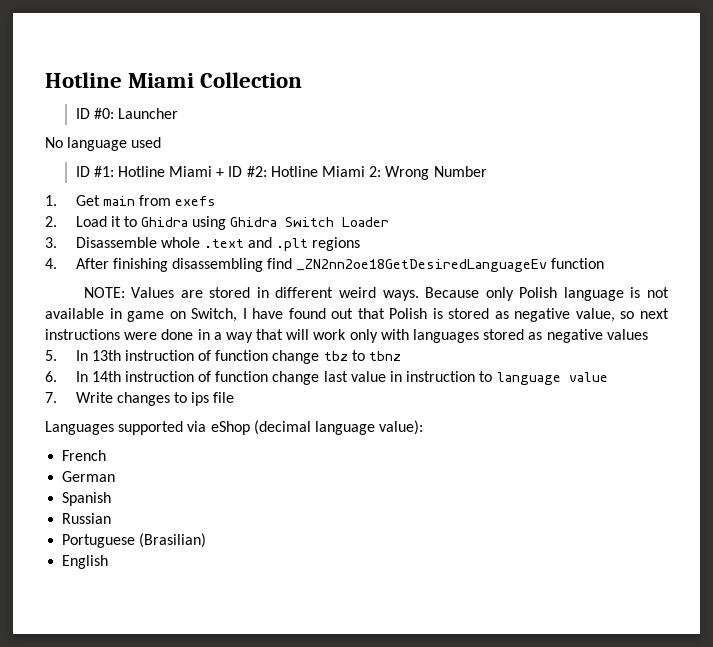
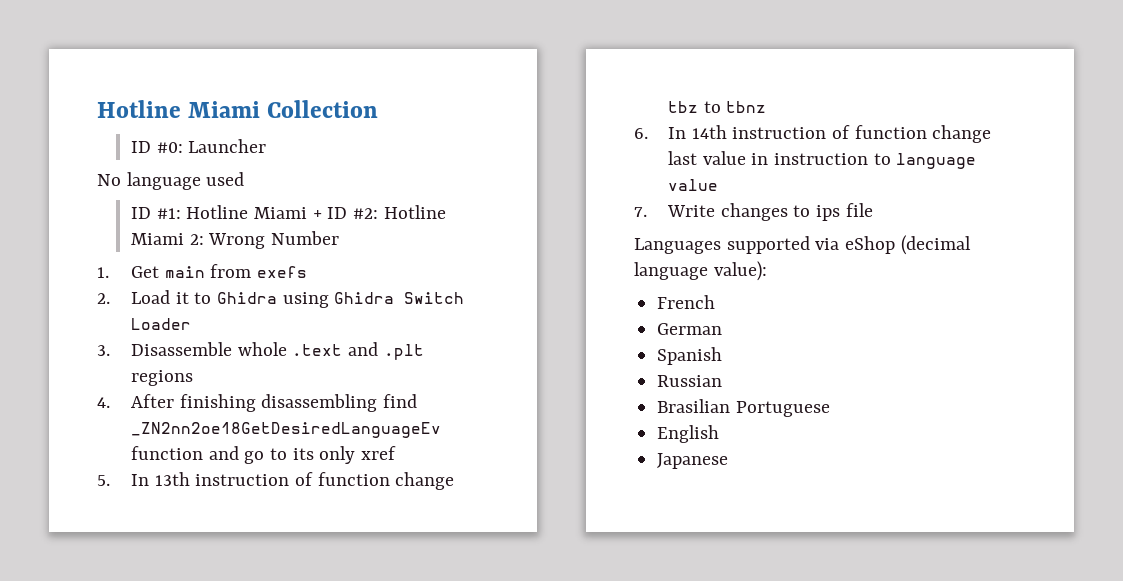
- 4. After finishing disassembling find _ZN2nn2oe18GetDesiredLanguageEv function
- NOTE: Values are stored in different weird ways. Because only Polish language is not available in game on Switch, I have found out that Polish is stored as negative value, so next instructions were done in a way that will work only with languages stored as negative values
+ 4. After finishing disassembling find _ZN2nn2oe18GetDesiredLanguageEv function and go to its only xref
- Portuguese (Brasilian)
+ Brasilian Portuguese
+ Japanese

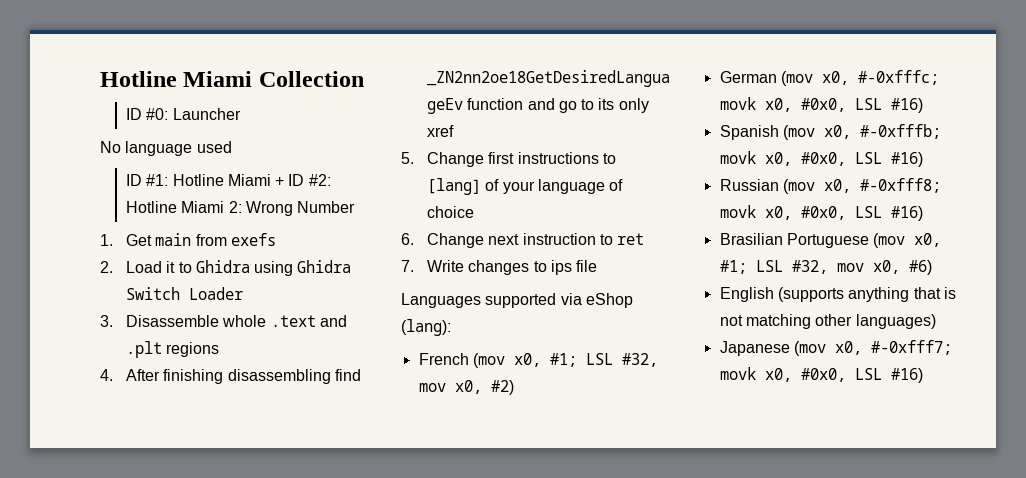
- 5. In 13th instruction of function change tbz to tbnz
- 6. In 14th instruction of function change last value in instruction to language value
+ 5. Change first instructions to [lang] of your language of choice
+ 6. Change next instruction to ret
- Languages supported via eShop (decimal language value):
- French
- German
- Spanish
- Russian
- Brasilian Portuguese
- English
- Japanese
+ Languages supported via eShop (lang):
+ French (mov x0, #1; LSL #32, mov x0, #2)
+ German (mov x0, #-0xfffc; movk x0, #0x0, LSL #16)
+ Spanish (mov x0, #-0xfffb; movk x0, #0x0, LSL #16)
+ Russian (mov x0, #-0xfff8; movk x0, #0x0, LSL #16)
+ Brasilian Portuguese (mov x0, #1; LSL #32, mov x0, #6)
+ English (supports anything that is not matching other languages)
+ Japanese (mov x0, #-0xfff7; movk x0, #0x0, LSL #16)

